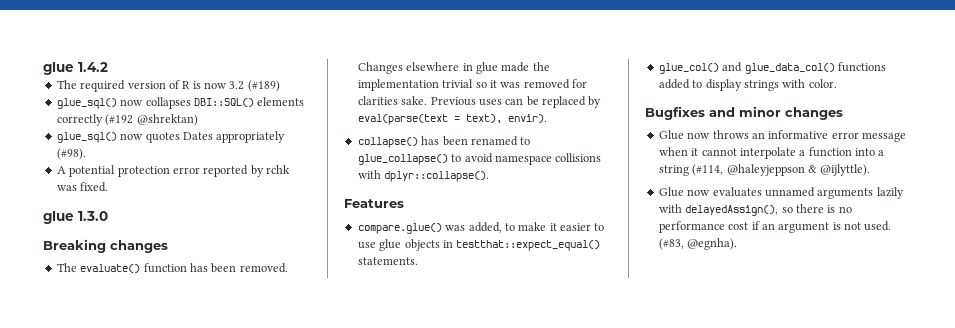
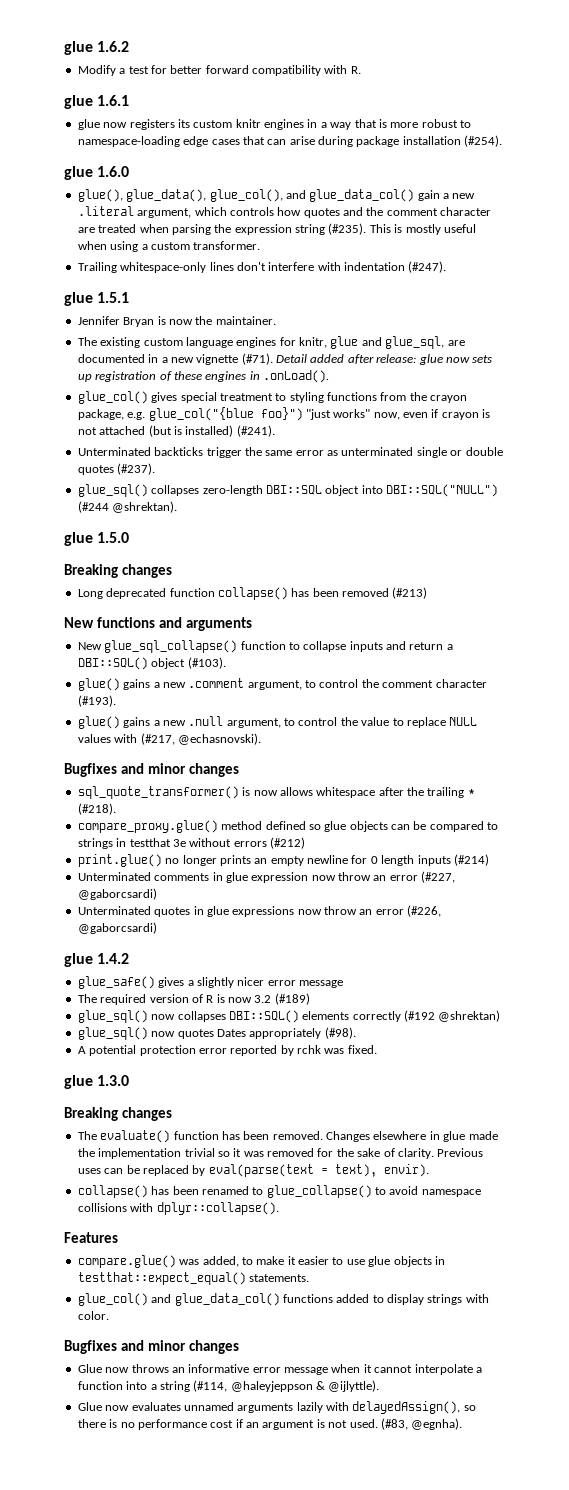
+ glue 1.6.2
+ Modify a test for better forward compatibility with R.
+ glue 1.6.1
+ glue now registers its custom knitr engines in a way that is more robust to namespace-loading edge cases that can arise during package installation (#254).
+ glue 1.6.0
+ glue(), glue_data(), glue_col(), and glue_data_col() gain a new .literal argument, which controls how quotes and the comment character are treated when parsing the expression string (#235). This is mostly useful when using a custom transformer.
+ Trailing whitespace-only lines don't interfere with indentation (#247).
+ glue 1.5.1
+ Jennifer Bryan is now the maintainer.
+ The existing custom language engines for knitr, glue and glue_sql, are documented in a new vignette (#71). Detail added after release: glue now sets up registration of these engines in .onLoad().
+ glue_col() gives special treatment to styling functions from the crayon package, e.g. glue_col("{blue foo}") "just works" now, even if crayon is not attached (but is installed) (#241).
+ Unterminated backticks trigger the same error as unterminated single or double quotes (#237).
+ glue_sql() collapses zero-length DBI::SQL object into DBI::SQL("NULL") (#244 @shrektan).
+ glue 1.5.0
+ Breaking changes
+ Long deprecated function collapse() has been removed (#213)
+ New functions and arguments
+ New glue_sql_collapse() function to collapse inputs and return a DBI::SQL() object (#103).
+ glue() gains a new .comment argument, to control the comment character (#193).
+ glue() gains a new .null argument, to control the value to replace NULL values with (#217, @echasnovski).
+ Bugfixes and minor changes
+ sql_quote_transformer() is now allows whitespace after the trailing * (#218).
+ compare_proxy.glue() method defined so glue objects can be compared to strings in testthat 3e without errors (#212)
+ print.glue() no longer prints an empty newline for 0 length inputs (#214)
+ Unterminated comments in glue expression now throw an error (#227, @gaborcsardi)
+ Unterminated quotes in glue expressions now throw an error (#226, @gaborcsardi)
  glue 1.4.2
+ glue_safe() gives a slightly nicer error message
- Changes elsewhere in glue made the implementation trivial so it was removed for clarities sake.
+ Changes elsewhere in glue made the implementation trivial so it was removed for the sake of clarity.

